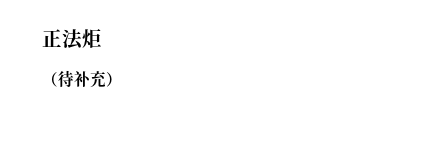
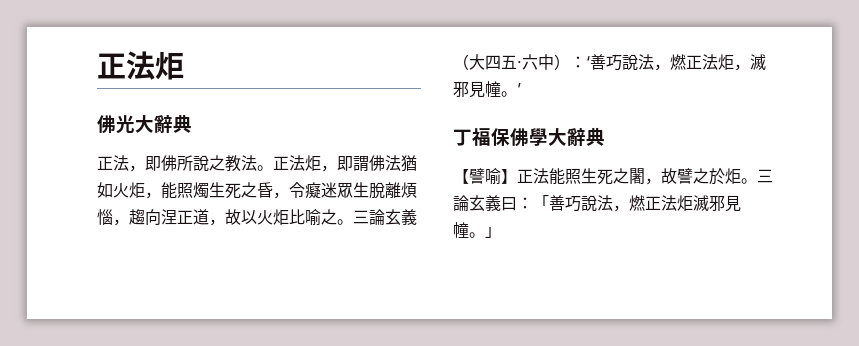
- （待补充）
+ 佛光大辭典
+ 正法，即佛所說之教法。正法炬，即謂佛法猶如火炬，能照燭生死之昏，令癡迷眾生脫離煩惱，趨向涅正道，故以火炬比喻之。三論玄義（大四五·六中）：‘善巧說法，燃正法炬，滅邪見幢。’
+ 丁福保佛學大辭典
+ 【譬喻】正法能照生死之闍，故譬之於炬。三論玄義曰：「善巧說法，燃正法炬滅邪見幢。」

